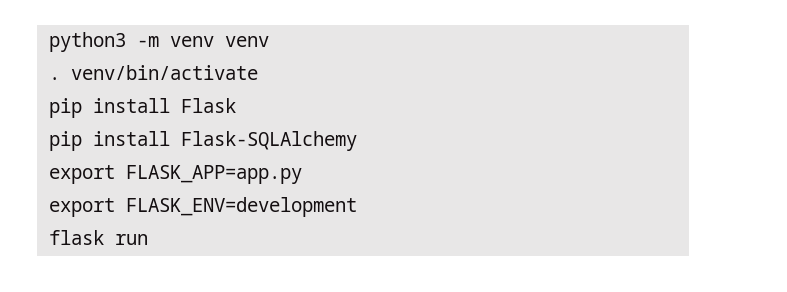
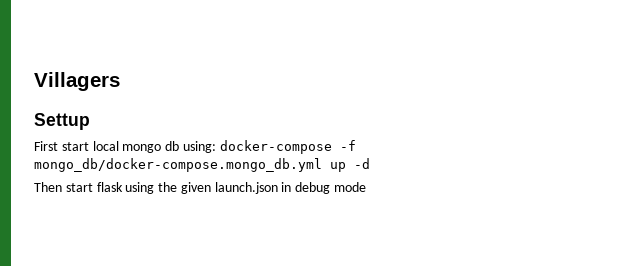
- python3 -m venv venv
- . venv/bin/activate
- pip install Flask
- pip install Flask-SQLAlchemy
- export FLASK_APP=app.py
- export FLASK_ENV=development
- flask run
+ Villagers
+ Settup
+ First start local mongo db using: docker-compose -f mongo_db/docker-compose.mongo_db.yml up -d
+ Then start flask using the given launch.json in debug mode

